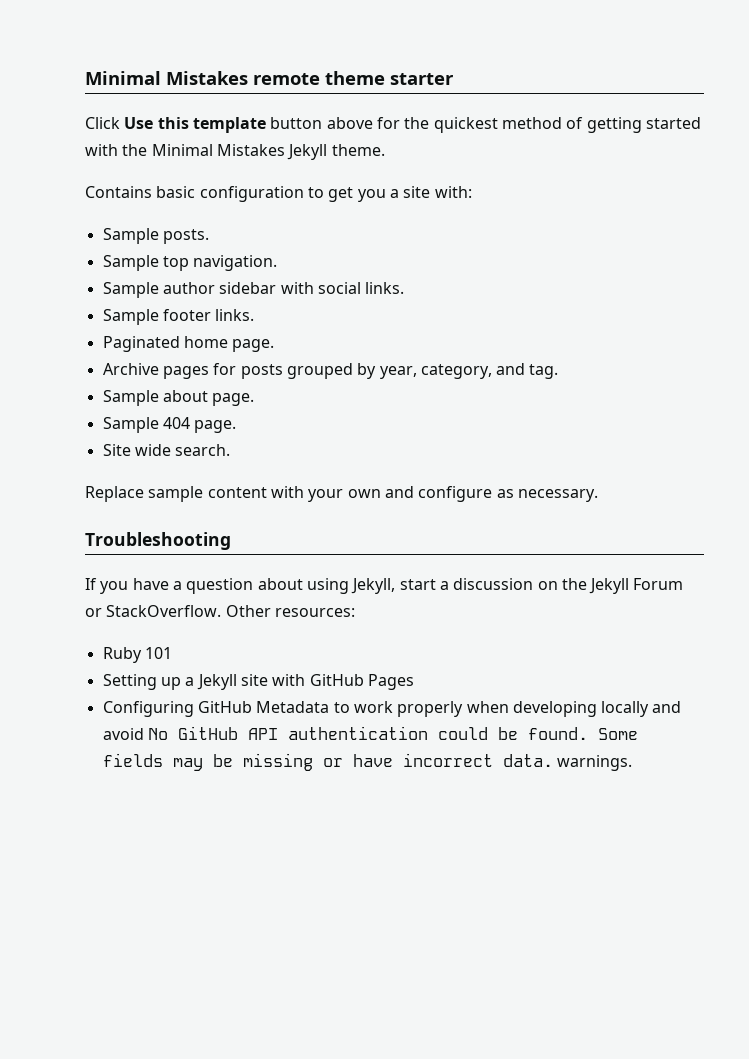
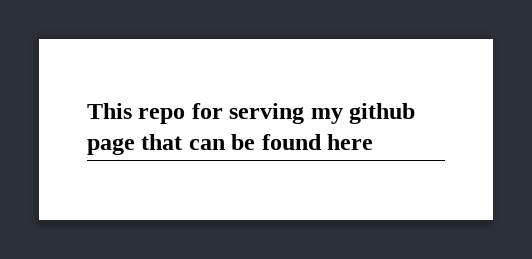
- Minimal Mistakes remote theme starter
- Click Use this template button above for the quickest method of getting started with the Minimal Mistakes Jekyll theme.
- Contains basic configuration to get you a site with:
- Sample posts.
- Sample top navigation.
- Sample author sidebar with social links.
- Sample footer links.
- Paginated home page.
- Archive pages for posts grouped by year, category, and tag.
- Sample about page.
- Sample 404 page.
- Site wide search.
- Replace sample content with your own and configure as necessary.
- Troubleshooting
- If you have a question about using Jekyll, start a discussion on the Jekyll Forum or StackOverflow. Other resources:
- Ruby 101
- Setting up a Jekyll site with GitHub Pages
- Configuring GitHub Metadata to work properly when developing locally and avoid No GitHub API authentication could be found. Some fields may be missing or have incorrect data. warnings.
+ This repo for serving my github page that can be found here

